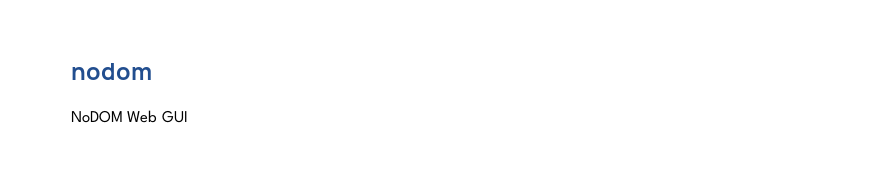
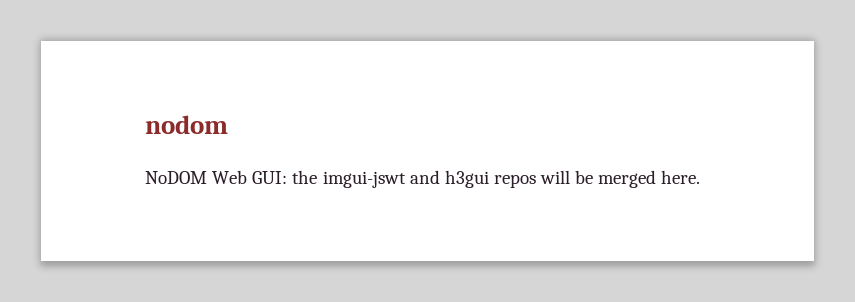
- NoDOM Web GUI
+ NoDOM Web GUI: the imgui-jswt and h3gui repos will be merged here.

